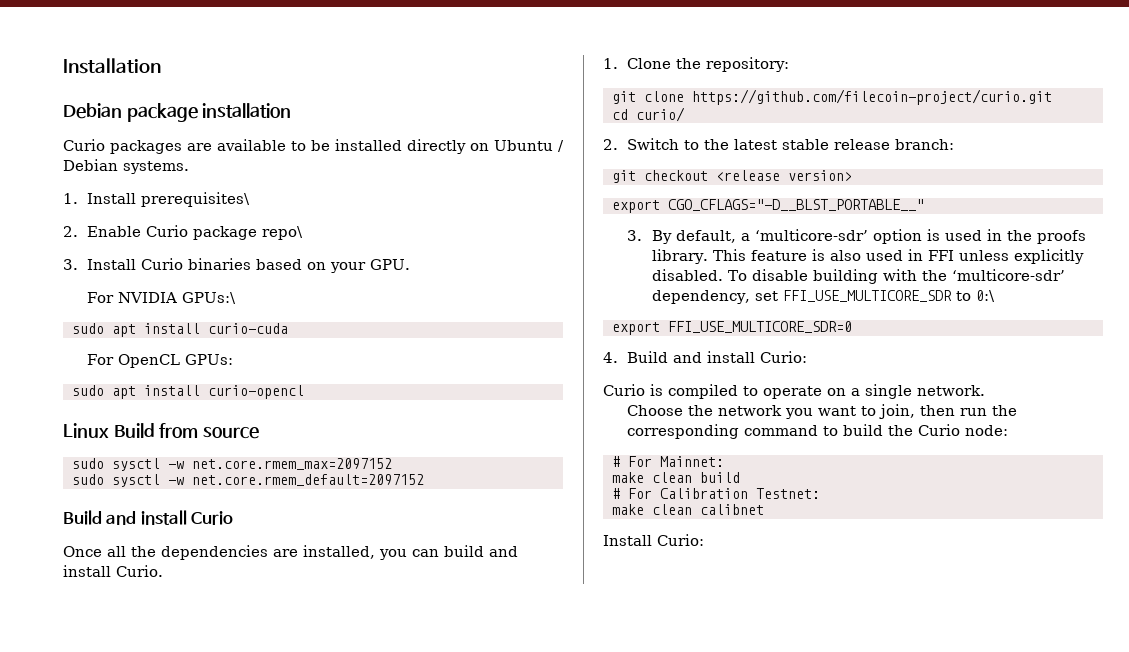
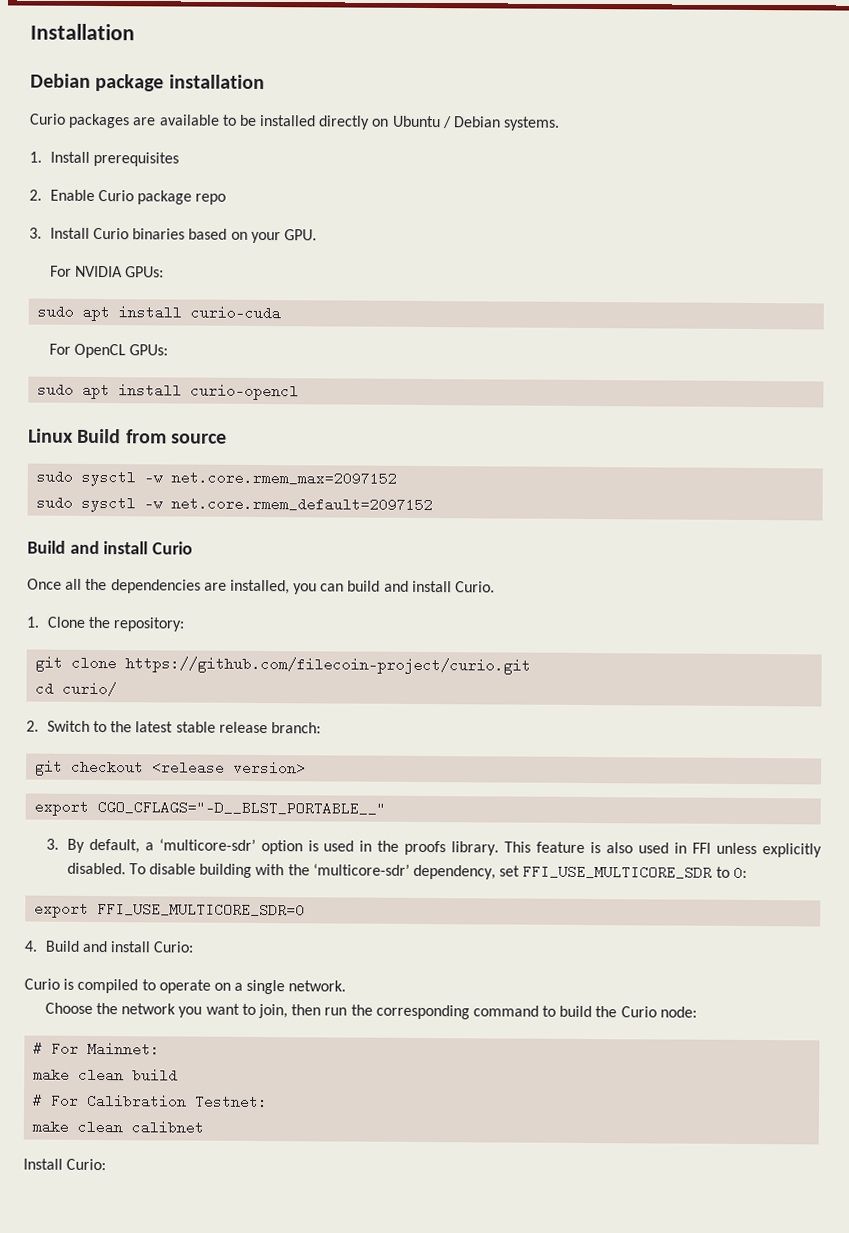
- 1. Install prerequisites\
+ 1. Install prerequisites
- 2. Enable Curio package repo\
+ 2. Enable Curio package repo
- For NVIDIA GPUs:\
+ For NVIDIA GPUs:
- To disable building with the ‘multicore-sdr’ dependency, set FFI_USE_MULTICORE_SDR to 0:\
+ To disable building with the ‘multicore-sdr’ dependency, set FFI_USE_MULTICORE_SDR to 0:

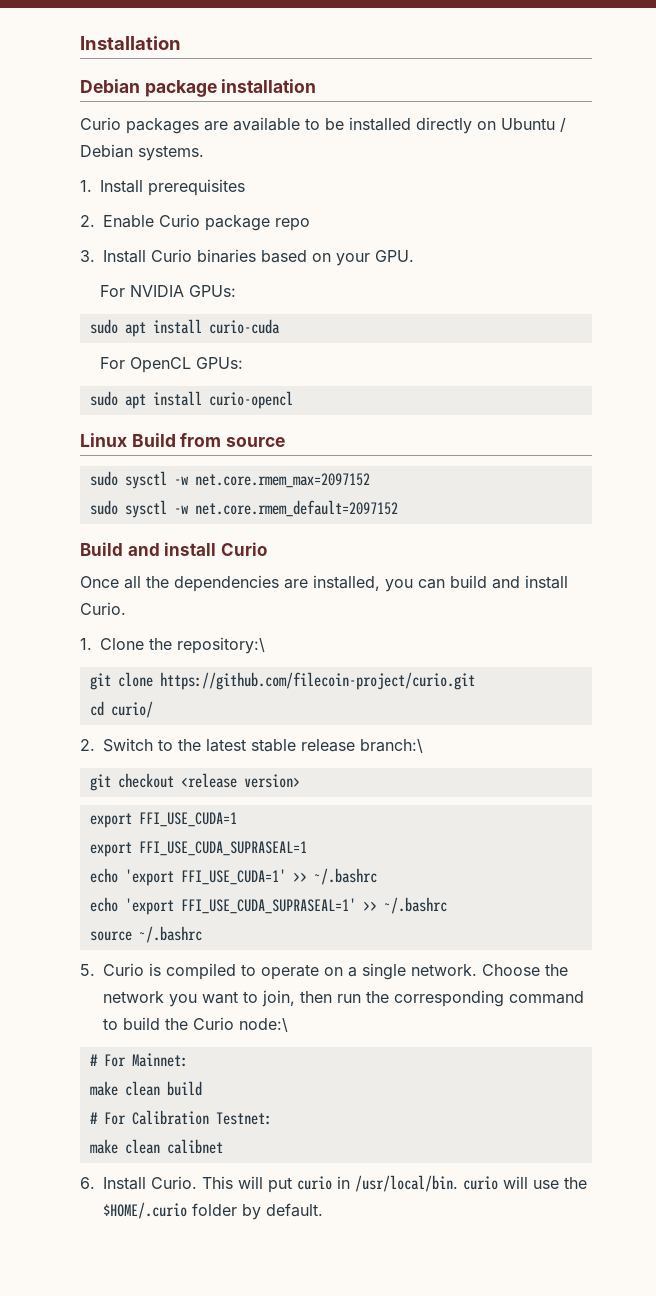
- 1. Clone the repository:
+ 1. Clone the repository:\
- 2. Switch to the latest stable release branch:
+ 2. Switch to the latest stable release branch:\
- export CGO_CFLAGS="-D__BLST_PORTABLE__"
- 3. By default, a ‘multicore-sdr’ option is used in the proofs library. This feature is also used in FFI unless explicitly disabled. To disable building with the ‘multicore-sdr’ dependency, set FFI_USE_MULTICORE_SDR to 0:
- export FFI_USE_MULTICORE_SDR=0
- 4. Build and install Curio:
- Curio is compiled to operate on a single network.
- Choose the network you want to join, then run the corresponding command to build the Curio node:
+ export FFI_USE_CUDA=1
+ export FFI_USE_CUDA_SUPRASEAL=1
+ echo 'export FFI_USE_CUDA=1' >> ~/.bashrc
+ echo 'export FFI_USE_CUDA_SUPRASEAL=1' >> ~/.bashrc
+ source ~/.bashrc
+ 5. Curio is compiled to operate on a single network. Choose the network you want to join, then run the corresponding command to build the Curio node:\
- Install Curio:
+ 6. Install Curio. This will put curio in /usr/local/bin. curio will use the $HOME/.curio folder by default.

